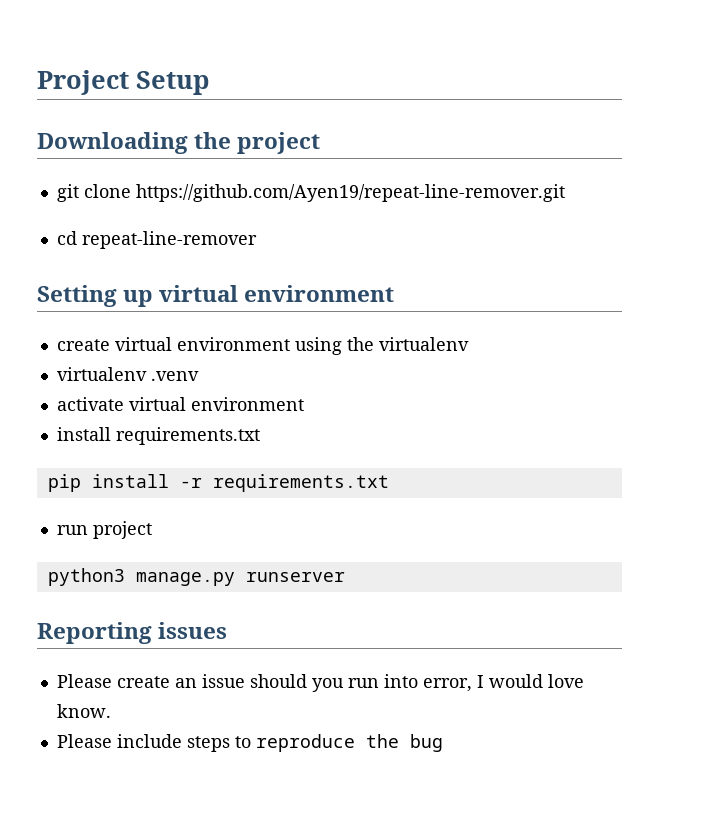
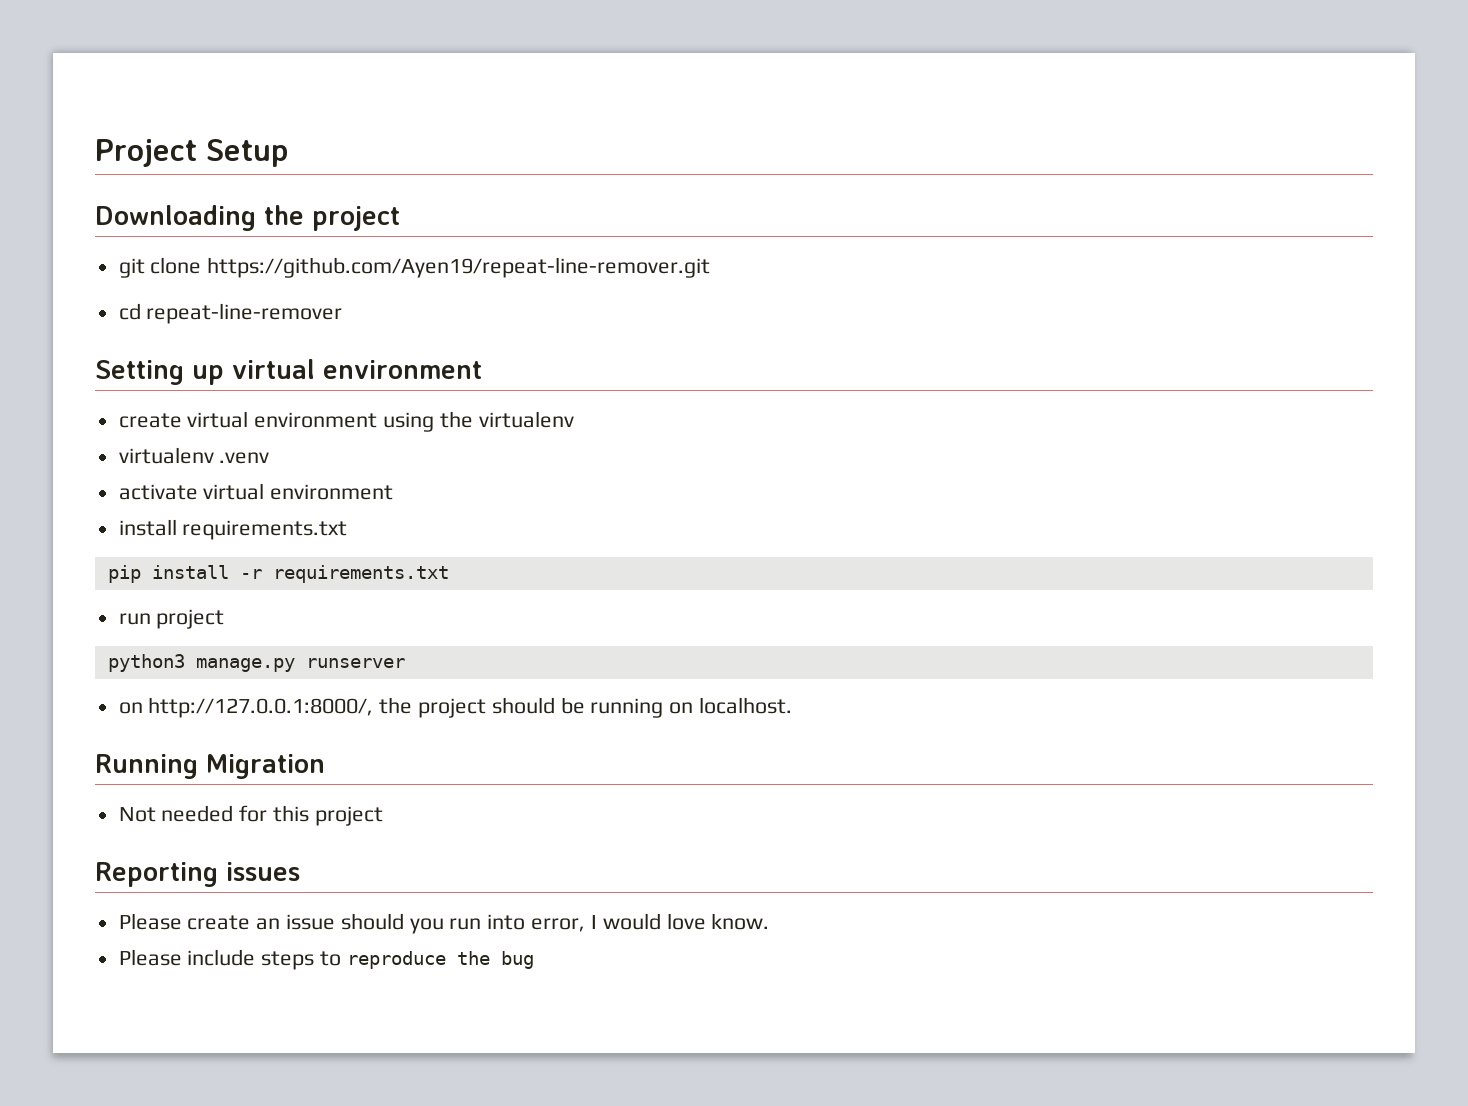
+ on http://127.0.0.1:8000/, the project should be running on localhost.
+ Running Migration
+ Not needed for this project

